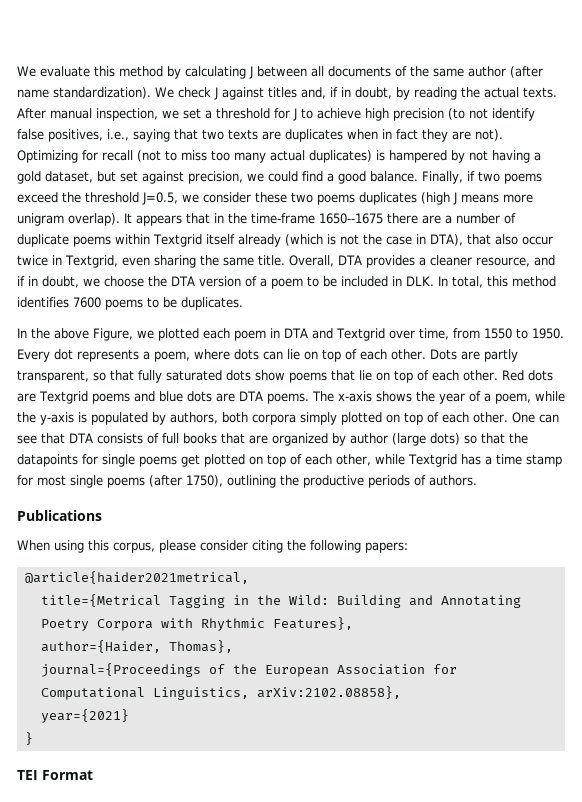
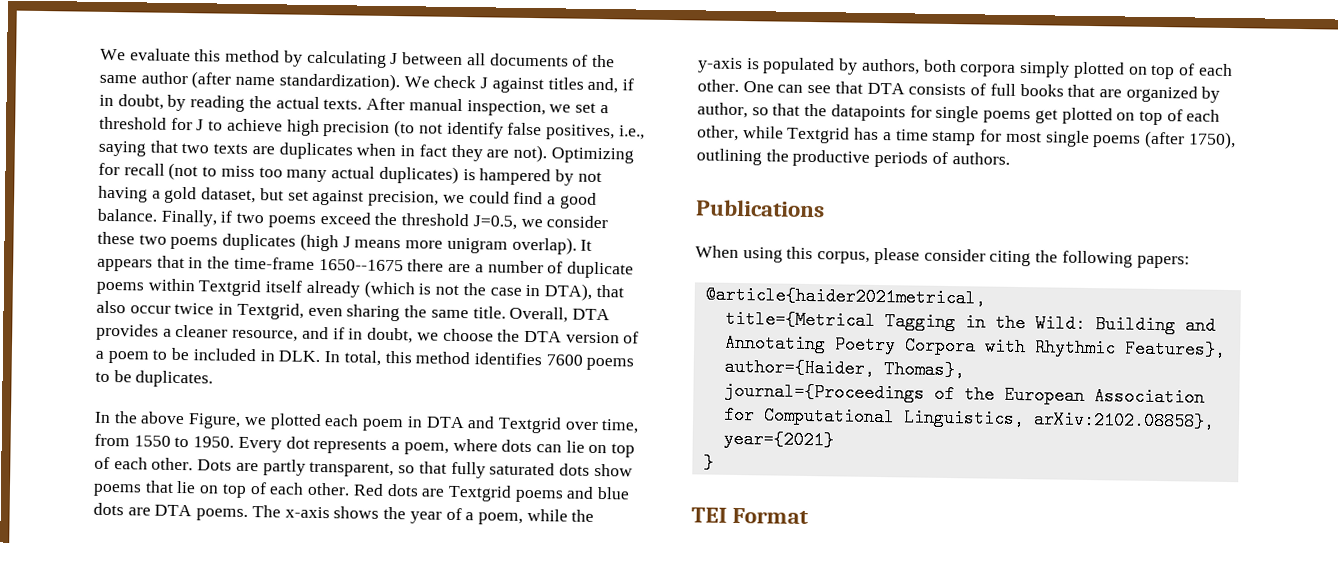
- One can see that DTA consists of full books that are organized by author (large dots) so that the datapoints for single poems get plotted on top of each other, while Textgrid has a time stamp for most single poems (after 1750), outlining the productive periods of authors.
+ One can see that DTA consists of full books that are organized by author, so that the datapoints for single poems get plotted on top of each other, while Textgrid has a time stamp for most single poems (after 1750), outlining the productive periods of authors.

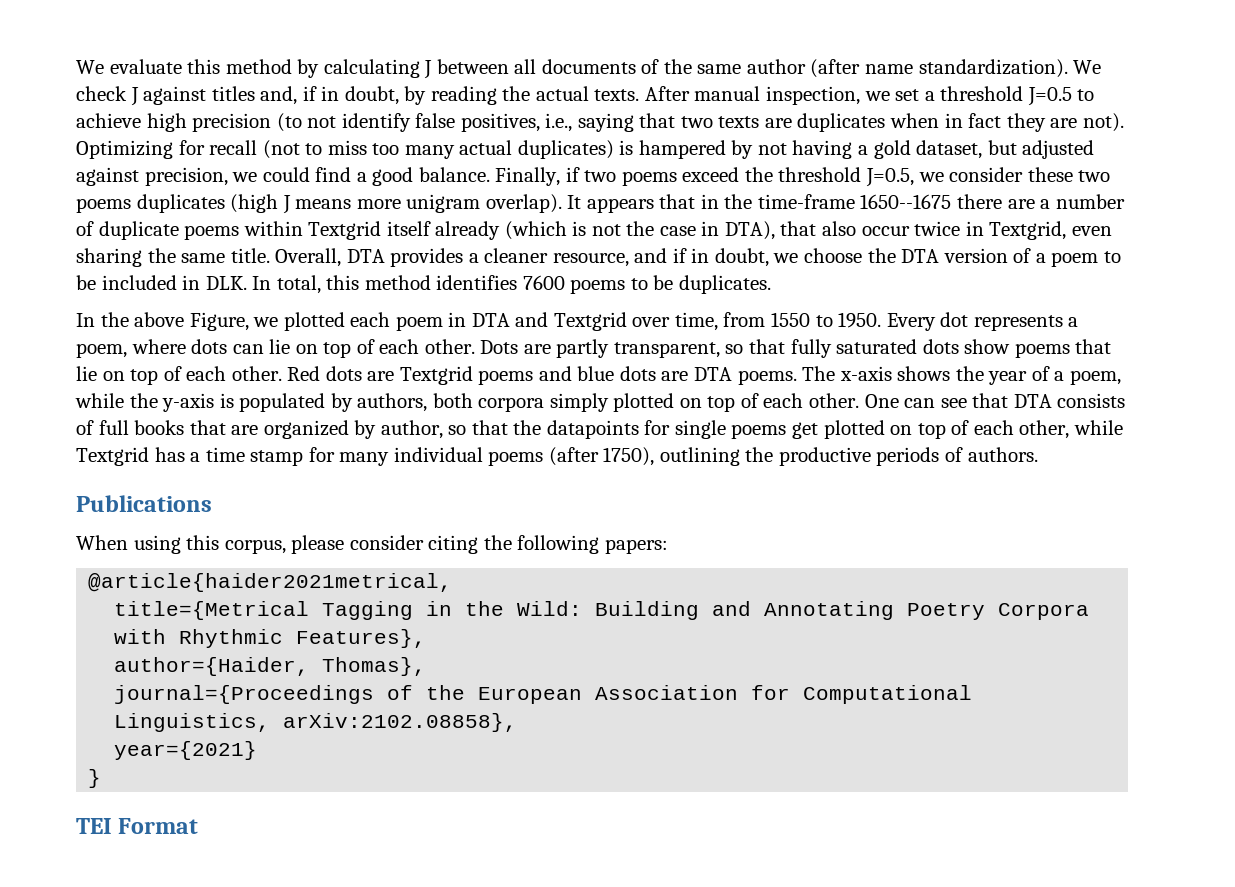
- After manual inspection, we set a threshold for J to achieve high precision (to not identify false positives, i.e., saying that two texts are duplicates when in fact they are not).
+ After manual inspection, we set a threshold J=0.5 to achieve high precision (to not identify false positives, i.e., saying that two texts are duplicates when in fact they are not).
- Optimizing for recall (not to miss too many actual duplicates) is hampered by not having a gold dataset, but set against precision, we could find a good balance.
+ Optimizing for recall (not to miss too many actual duplicates) is hampered by not having a gold dataset, but adjusted against precision, we could find a good balance.
- One can see that DTA consists of full books that are organized by author, so that the datapoints for single poems get plotted on top of each other, while Textgrid has a time stamp for most single poems (after 1750), outlining the productive periods of authors.
+ One can see that DTA consists of full books that are organized by author, so that the datapoints for single poems get plotted on top of each other, while Textgrid has a time stamp for many individual poems (after 1750), outlining the productive periods of authors.

